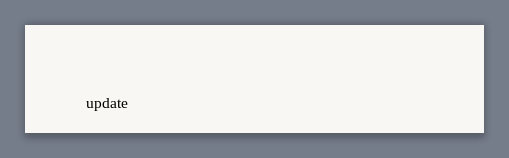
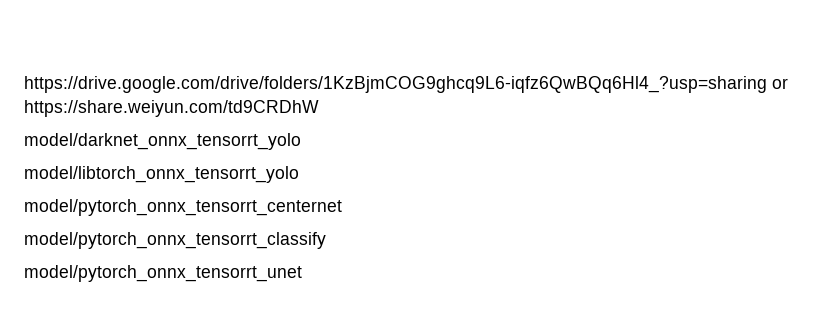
- update
+ https://drive.google.com/drive/folders/1KzBjmCOG9ghcq9L6-iqfz6QwBQq6Hl4_?usp=sharing or https://share.weiyun.com/td9CRDhW
+ model/darknet_onnx_tensorrt_yolo
+ model/libtorch_onnx_tensorrt_yolo
+ model/pytorch_onnx_tensorrt_centernet
+ model/pytorch_onnx_tensorrt_classify
+ model/pytorch_onnx_tensorrt_unet

